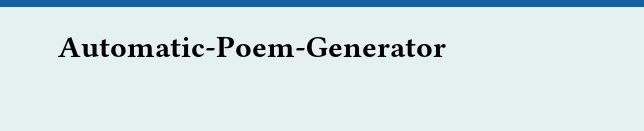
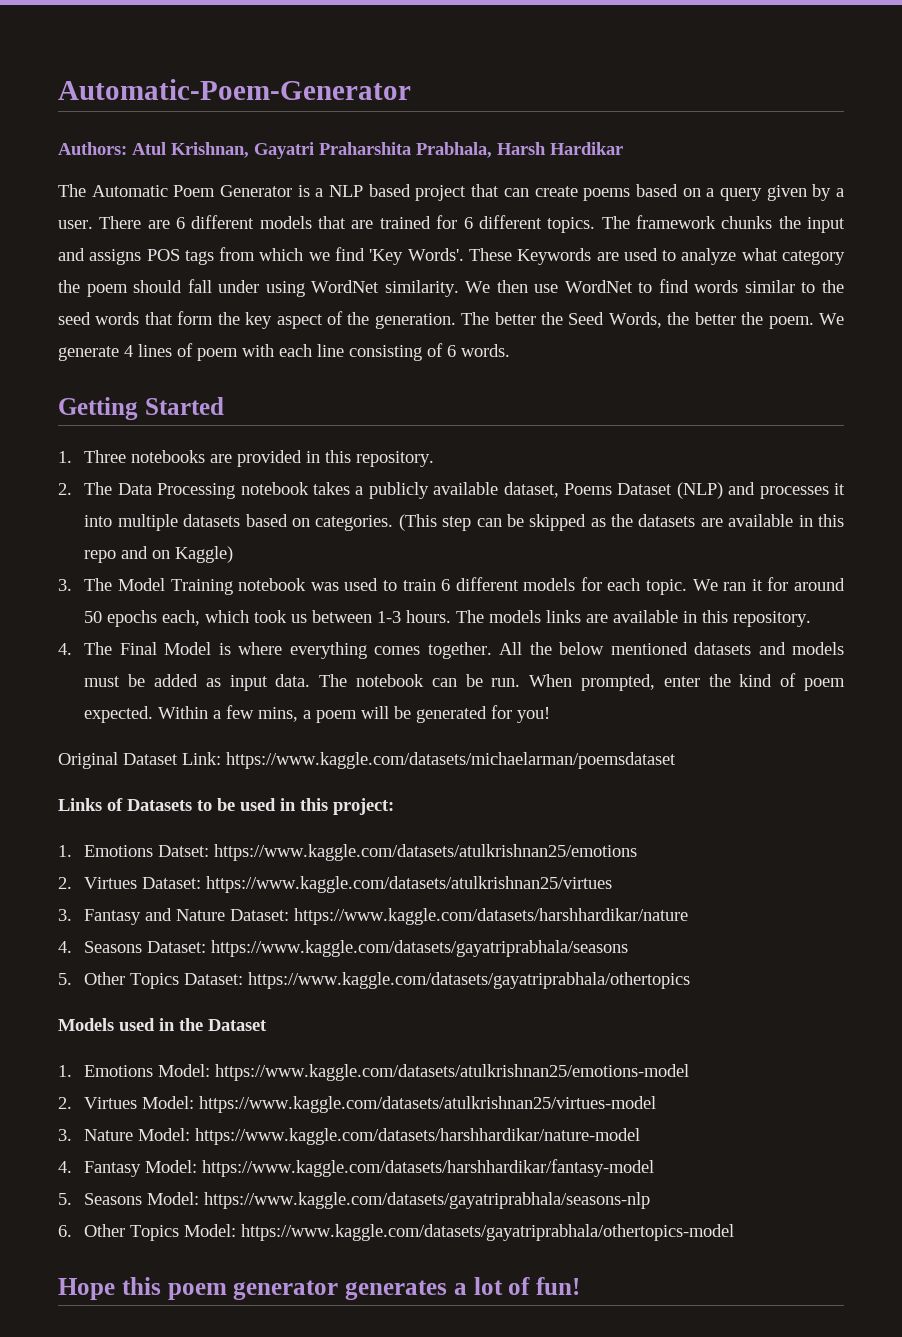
+ Authors: Atul Krishnan, Gayatri Praharshita Prabhala, Harsh Hardikar
+ The Automatic Poem Generator is a NLP based project that can create poems based on a query given by a user. There are 6 different models that are trained for 6 different topics. The framework chunks the input and assigns POS tags from which we find 'Key Words'. These Keywords are used to analyze what category the poem should fall under using WordNet similarity. We then use WordNet to find words similar to the seed words that form the key aspect of the generation. The better the Seed Words, the better the poem. We generate 4 lines of poem with each line consisting of 6 words.
+ Getting Started
+ 1. Three notebooks are provided in this repository.
+ 2. The Data Processing notebook takes a publicly available dataset, Poems Dataset (NLP) and processes it into multiple datasets based on categories. (This step can be skipped as the datasets are available in this repo and on Kaggle)
+ 3. The Model Training notebook was used to train 6 different models for each topic. We ran it for around 50 epochs each, which took us between 1-3 hours. The models links are available in this repository.
+ 4. The Final Model is where everything comes together. All the below mentioned datasets and models must be added as input data. The notebook can be run. When prompted, enter the kind of poem expected. Within a few mins, a poem will be generated for you!
+ Original Dataset Link: https://www.kaggle.com/datasets/michaelarman/poemsdataset
+ Links of Datasets to be used in this project:
+ 1. Emotions Datset: https://www.kaggle.com/datasets/atulkrishnan25/emotions
+ 2. Virtues Dataset: https://www.kaggle.com/datasets/atulkrishnan25/virtues
+ 3. Fantasy and Nature Dataset: https://www.kaggle.com/datasets/harshhardikar/nature
+ 4. Seasons Dataset: https://www.kaggle.com/datasets/gayatriprabhala/seasons
+ 5. Other Topics Dataset: https://www.kaggle.com/datasets/gayatriprabhala/othertopics
+ Models used in the Dataset
+ 1. Emotions Model: https://www.kaggle.com/datasets/atulkrishnan25/emotions-model
+ 2. Virtues Model: https://www.kaggle.com/datasets/atulkrishnan25/virtues-model
+ 3. Nature Model: https://www.kaggle.com/datasets/harshhardikar/nature-model
+ 4. Fantasy Model: https://www.kaggle.com/datasets/harshhardikar/fantasy-model
+ 5. Seasons Model: https://www.kaggle.com/datasets/gayatriprabhala/seasons-nlp
+ 6. Other Topics Model: https://www.kaggle.com/datasets/gayatriprabhala/othertopics-model
+ Hope this poem generator generates a lot of fun!

